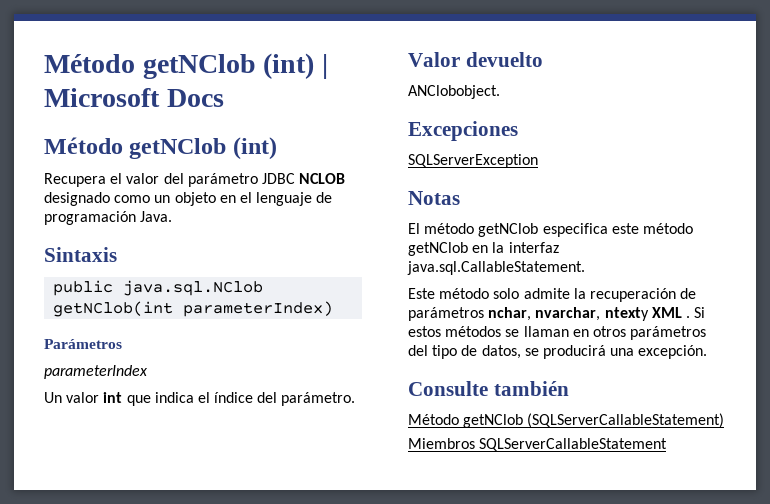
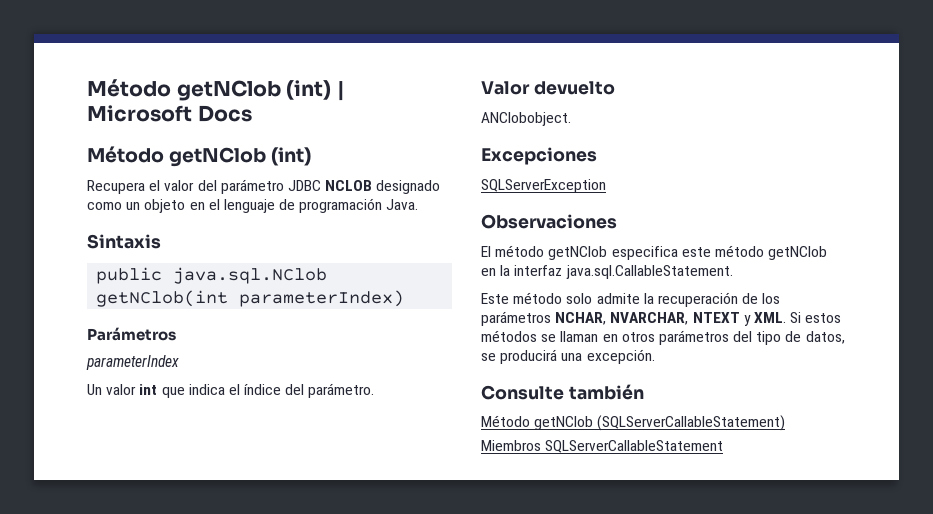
- Notas
+ Observaciones
- Este método solo admite la recuperación de parámetros nchar, nvarchar, ntexty XML . Si estos métodos se llaman en otros parámetros del tipo de datos, se producirá una excepción.
+ Este método solo admite la recuperación de los parámetros NCHAR, NVARCHAR, NTEXT y XML. Si estos métodos se llaman en otros parámetros del tipo de datos, se producirá una excepción.

